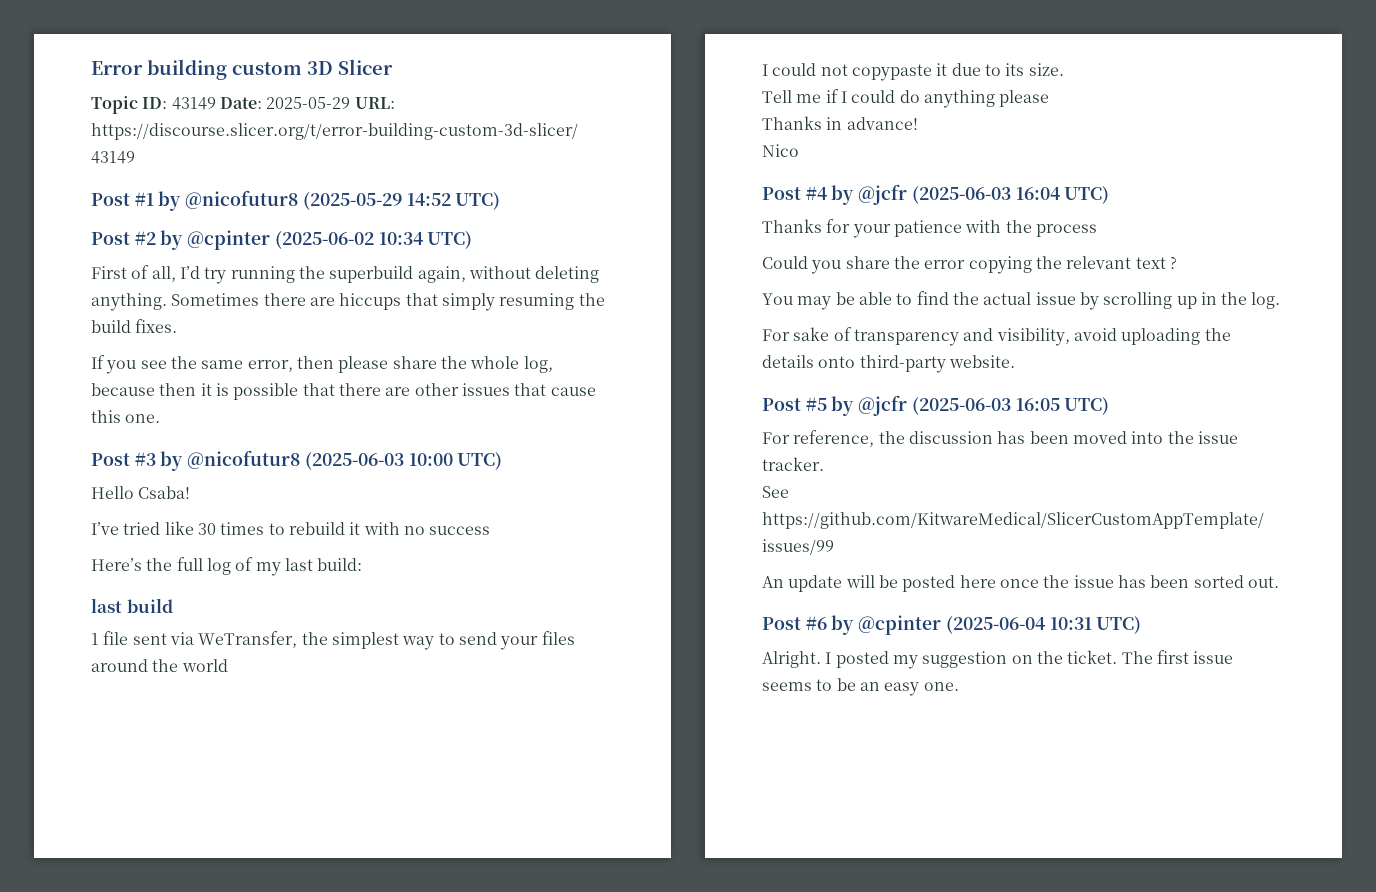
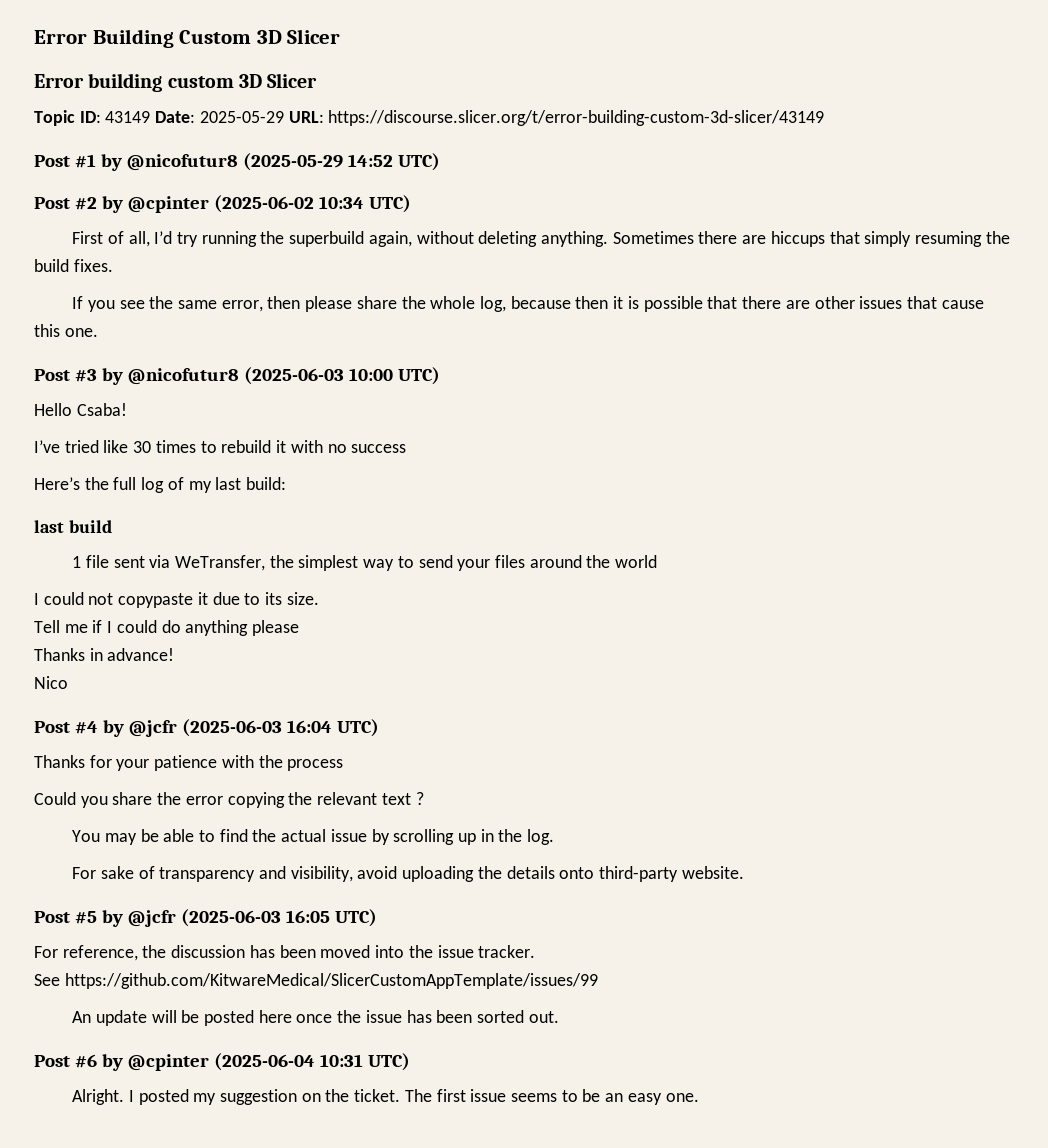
+ Error Building Custom 3D Slicer

